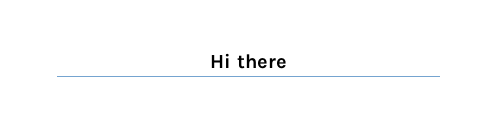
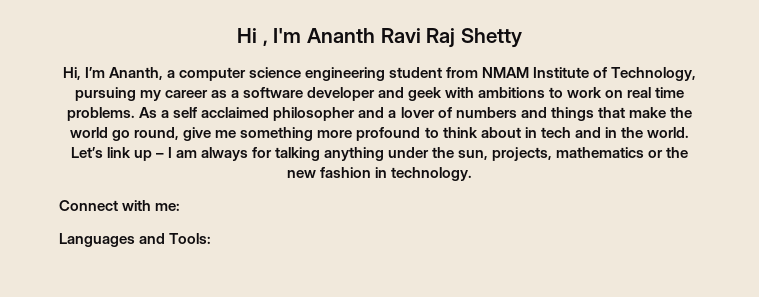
- Hi there
+ Hi , I'm Ananth Ravi Raj Shetty
+ Hi, I’m Ananth, a computer science engineering student from NMAM Institute of Technology, pursuing my career as a software developer and geek with ambitions to work on real time problems. As a self acclaimed philosopher and a lover of numbers and things that make the world go round, give me something more profound to think about in tech and in the world. Let’s link up – I am always for talking anything under the sun, projects, mathematics or the new fashion in technology.
+ Connect with me:
+ Languages and Tools:

